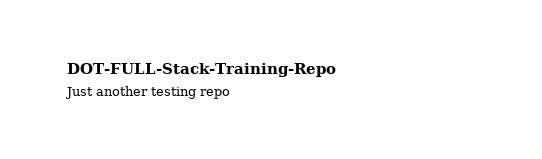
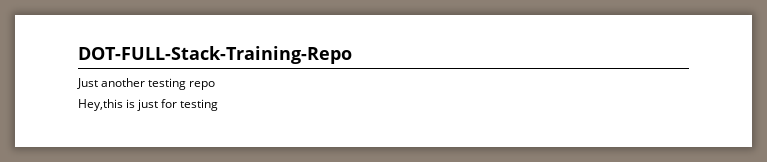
+ Hey,this is just for testing

